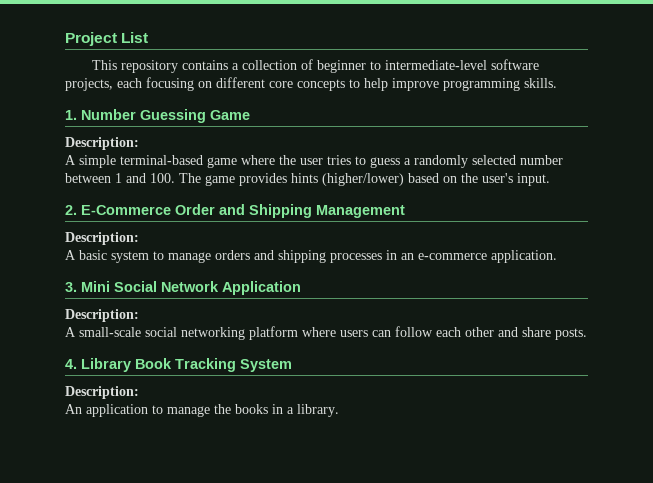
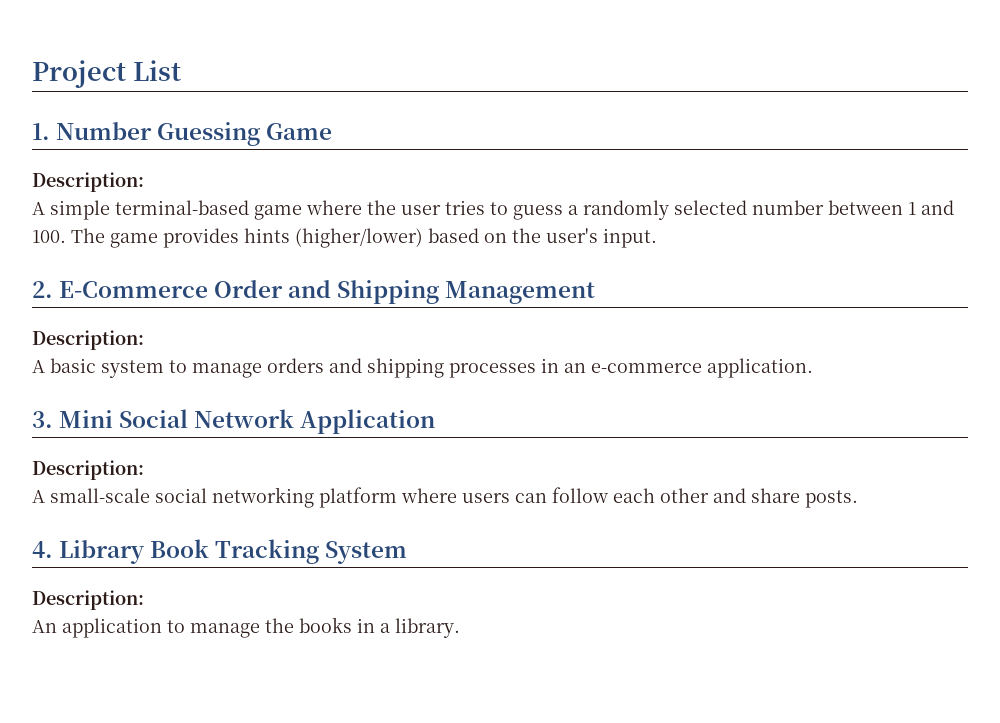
- This repository contains a collection of beginner to intermediate-level software projects, each focusing on different core concepts to help improve programming skills.

